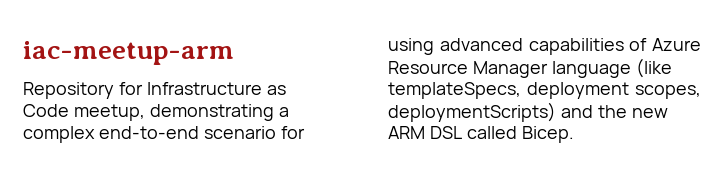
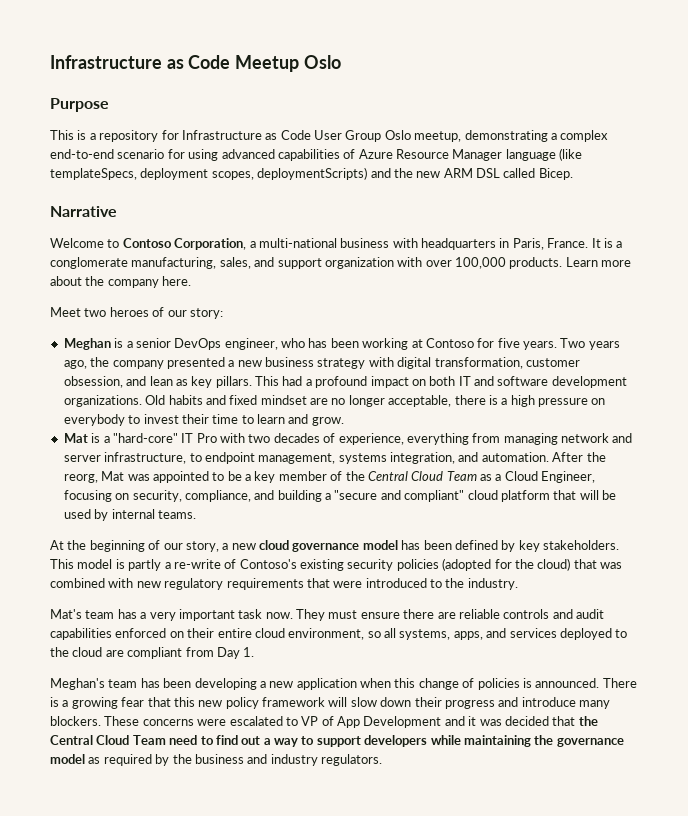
- iac-meetup-arm
- Repository for Infrastructure as Code meetup, demonstrating a complex end-to-end scenario for using advanced capabilities of Azure Resource Manager language (like templateSpecs, deployment scopes, deploymentScripts) and the new ARM DSL called Bicep.
+ Infrastructure as Code Meetup Oslo
+ Purpose
+ This is a repository for Infrastructure as Code User Group Oslo meetup, demonstrating a complex end-to-end scenario for using advanced capabilities of Azure Resource Manager language (like templateSpecs, deployment scopes, deploymentScripts) and the new ARM DSL called Bicep.
+ Narrative
+ Welcome to Contoso Corporation, a multi-national business with headquarters in Paris, France. It is a conglomerate manufacturing, sales, and support organization with over 100,000 products. Learn more about the company here.
+ Meet two heroes of our story:
+ Meghan is a senior DevOps engineer, who has been working at Contoso for five years. Two years ago, the company presented a new business strategy with digital transformation, customer obsession, and lean as key pillars. This had a profound impact on both IT and software development organizations. Old habits and fixed mindset are no longer acceptable, there is a high pressure on everybody to invest their time to learn and grow.
+ Mat is a "hard-core" IT Pro with two decades of experience, everything from managing network and server infrastructure, to endpoint management, systems integration, and automation. After the reorg, Mat was appointed to be a key member of the Central Cloud Team as a Cloud Engineer, focusing on security, compliance, and building a "secure and compliant" cloud platform that will be used by internal teams.
+ At the beginning of our story, a new cloud governance model has been defined by key stakeholders. This model is partly a re-write of Contoso's existing security policies (adopted for the cloud) that was combined with new regulatory requirements that were introduced to the industry.
+ Mat's team has a very important task now. They must ensure there are reliable controls and audit capabilities enforced on their entire cloud environment, so all systems, apps, and services deployed to the cloud are compliant from Day 1.
+ Meghan's team has been developing a new application when this change of policies is announced. There is a growing fear that this new policy framework will slow down their progress and introduce many blockers. These concerns were escalated to VP of App Development and it was decided that the Central Cloud Team need to find out a way to support developers while maintaining the governance model as required by the business and industry regulators.

